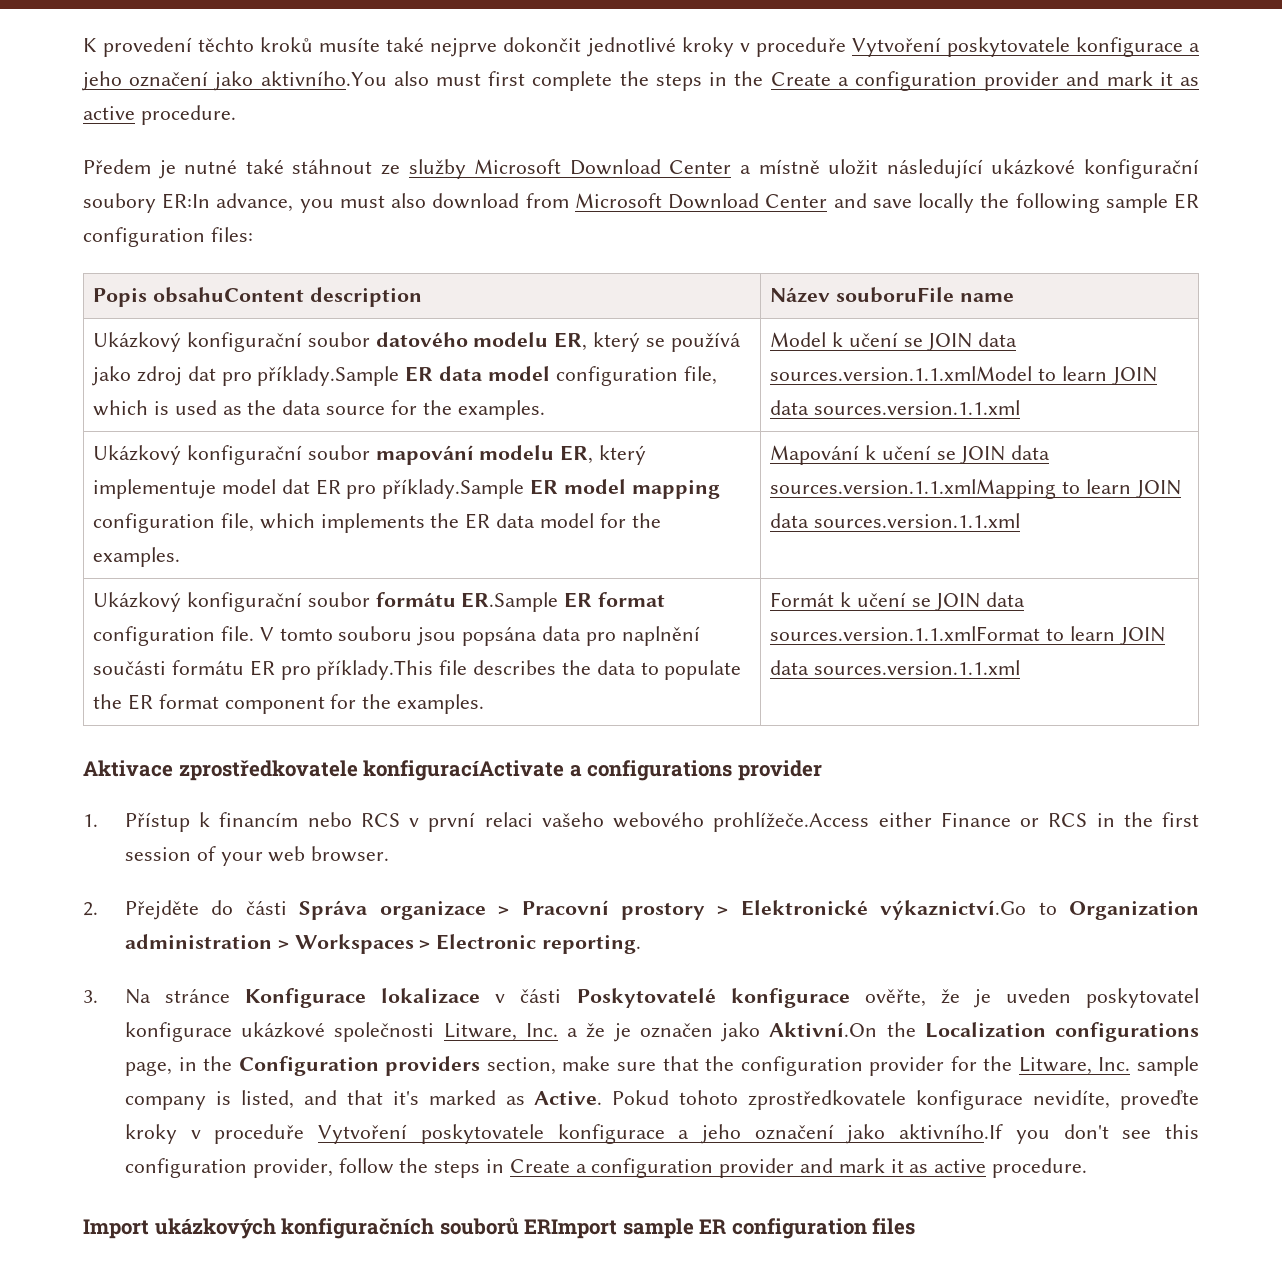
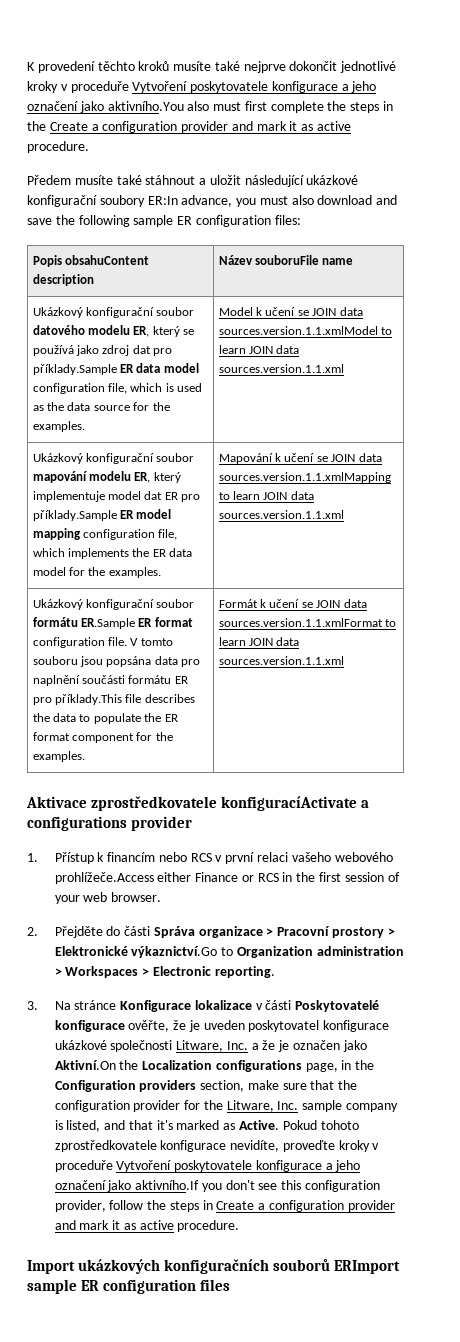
- Předem je nutné také stáhnout ze služby Microsoft Download Center a místně uložit následující ukázkové konfigurační soubory ER:In advance, you must also download from Microsoft Download Center and save locally the following sample ER configuration files:
+ Předem musíte také stáhnout a uložit následující ukázkové konfigurační soubory ER:In advance, you must also download and save the following sample ER configuration files:

